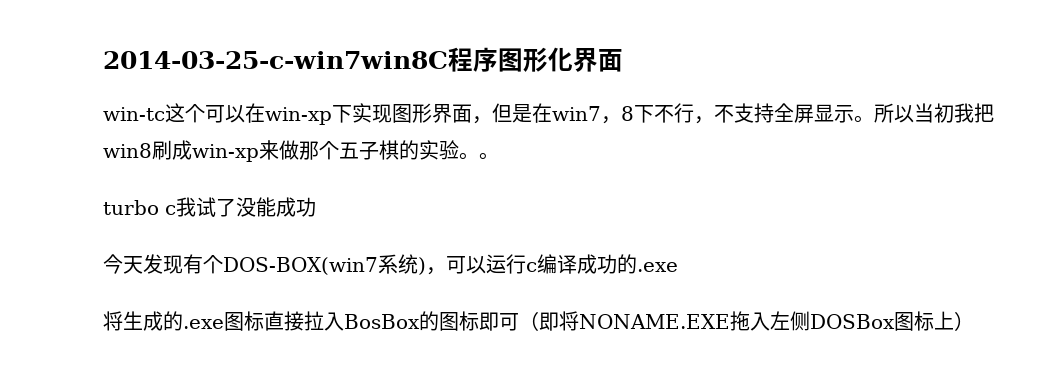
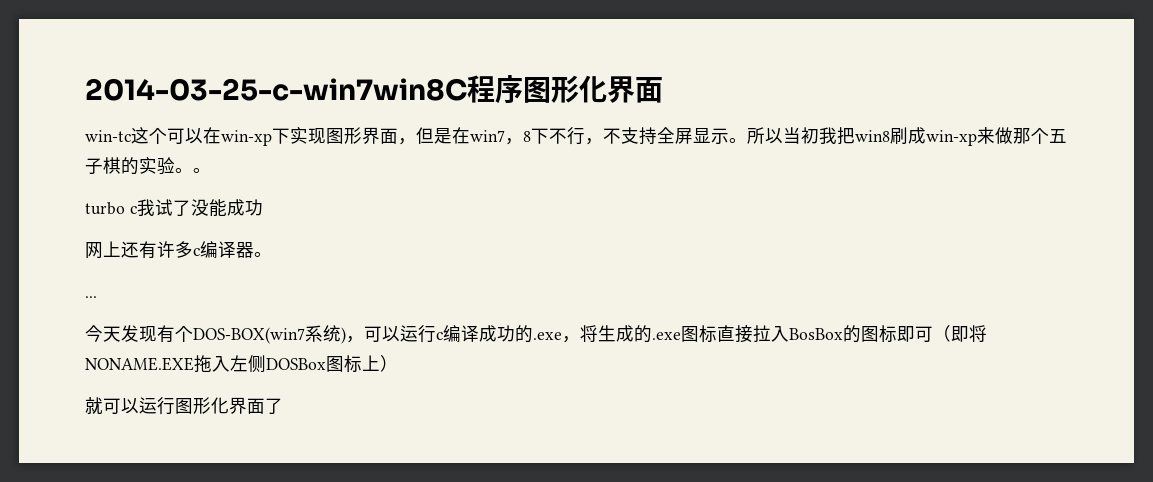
+ 网上还有许多c编译器。
+ ...
- 今天发现有个DOS-BOX(win7系统)，可以运行c编译成功的.exe
- 将生成的.exe图标直接拉入BosBox的图标即可（即将NONAME.EXE拖入左侧DOSBox图标上）
+ 今天发现有个DOS-BOX(win7系统)，可以运行c编译成功的.exe，将生成的.exe图标直接拉入BosBox的图标即可（即将NONAME.EXE拖入左侧DOSBox图标上）
+ 就可以运行图形化界面了

